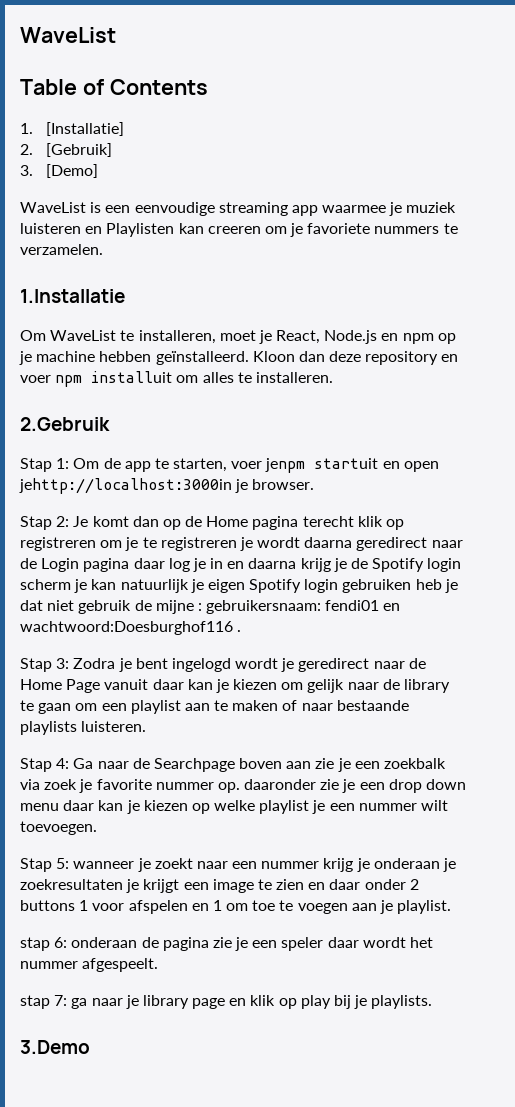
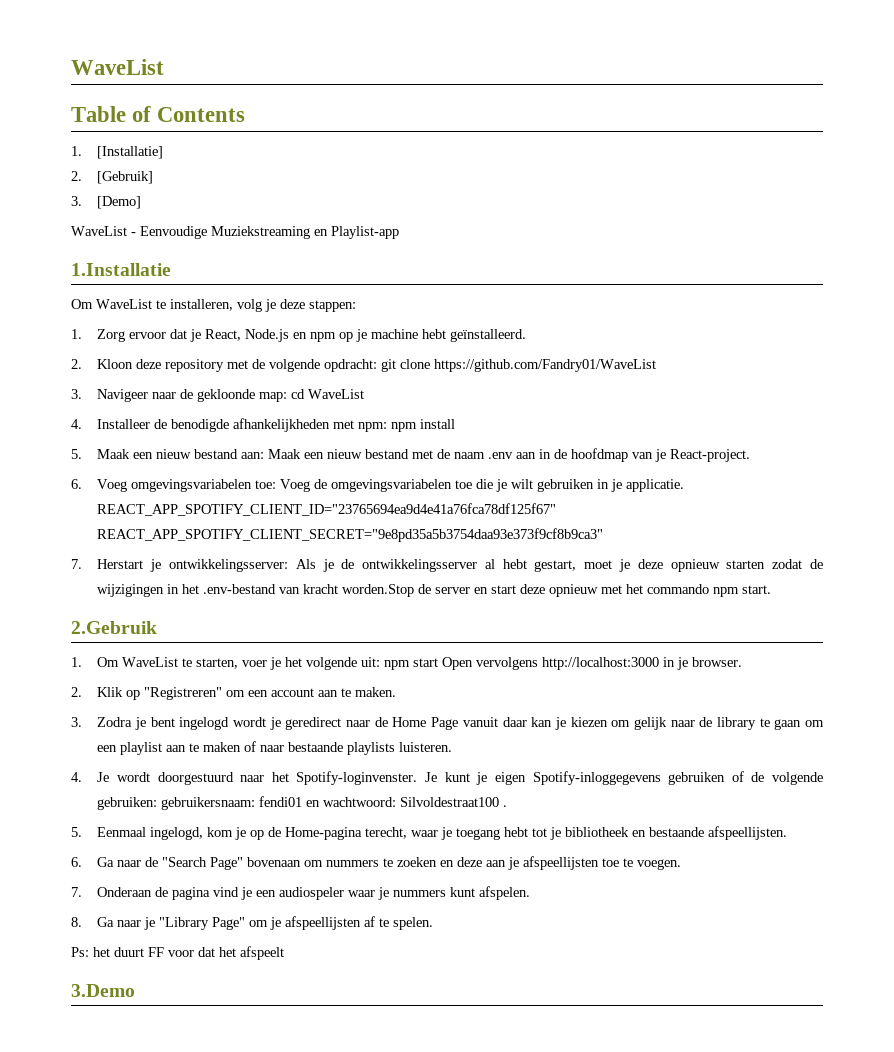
- WaveList is een eenvoudige streaming app waarmee je muziek luisteren en Playlisten kan creeren om je favoriete nummers te verzamelen.
+ WaveList - Eenvoudige Muziekstreaming en Playlist-app
- Om WaveList te installeren, moet je React, Node.js en npm op je machine hebben geïnstalleerd. Kloon dan deze repository en voer npm installuit om alles te installeren.
+ Om WaveList te installeren, volg je deze stappen:
+ 1. Zorg ervoor dat je React, Node.js en npm op je machine hebt geïnstalleerd.
+ 2. Kloon deze repository met de volgende opdracht: git clone https://github.com/Fandry01/WaveList
+ 3. Navigeer naar de gekloonde map: cd WaveList
+ 4. Installeer de benodigde afhankelijkheden met npm: npm install
+ 5. Maak een nieuw bestand aan: Maak een nieuw bestand met de naam .env aan in de hoofdmap van je React-project.
+ 6. Voeg omgevingsvariabelen toe: Voeg de omgevingsvariabelen toe die je wilt gebruiken in je applicatie. REACT_APP_SPOTIFY_CLIENT_ID="23765694ea9d4e41a76fca78df125f67" REACT_APP_SPOTIFY_CLIENT_SECRET="9e8pd35a5b3754daa93e373f9cf8b9ca3"
+ 7. Herstart je ontwikkelingsserver: Als je de ontwikkelingsserver al hebt gestart, moet je deze opnieuw starten zodat de wijzigingen in het .env-bestand van kracht worden.Stop de server en start deze opnieuw met het commando npm start.
  2.Gebruik
- Stap 1: Om de app te starten, voer jenpm startuit en open jehttp://localhost:3000in je browser.
- Stap 2: Je komt dan op de Home pagina terecht klik op registreren om je te registreren je wordt daarna geredirect naar de Login pagina daar log je in en daarna krijg je de Spotify login scherm je kan natuurlijk je eigen Spotify login gebruiken heb je dat niet gebruik de mijne : gebruikersnaam: fendi01 en wachtwoord:Doesburghof116 .
- Stap 3: Zodra je bent ingelogd wordt je geredirect naar de Home Page vanuit daar kan je kiezen om gelijk naar de library te gaan om een playlist aan te maken of naar bestaande playlists luisteren.
+ 1. Om WaveList te starten, voer je het volgende uit: npm start Open vervolgens http://localhost:3000 in je browser.
+ 2. Klik op "Registreren" om een account aan te maken.
+ 3. Zodra je bent ingelogd wordt je geredirect naar de Home Page vanuit daar kan je kiezen om gelijk naar de library te gaan om een playlist aan te maken of naar bestaande playlists luisteren.
- Stap 4: Ga naar de Searchpage boven aan zie je een zoekbalk via zoek je favorite nummer op. daaronder zie je een drop down menu daar kan je kiezen op welke playlist je een nummer wilt toevoegen.
- Stap 5: wanneer je zoekt naar een nummer krijg je onderaan je zoekresultaten je krijgt een image te zien en daar onder 2 buttons 1 voor afspelen en 1 om toe te voegen aan je playlist.
- stap 6: onderaan de pagina zie je een speler daar wordt het nummer afgespeelt.
- stap 7: ga naar je library page en klik op play bij je playlists.
+ 4. Je wordt doorgestuurd naar het Spotify-loginvenster. Je kunt je eigen Spotify-inloggegevens gebruiken of de volgende gebruiken: gebruikersnaam: fendi01 en wachtwoord: Silvoldestraat100 .
+ 5. Eenmaal ingelogd, kom je op de Home-pagina terecht, waar je toegang hebt tot je bibliotheek en bestaande afspeellijsten.
+ 6. Ga naar de "Search Page" bovenaan om nummers te zoeken en deze aan je afspeellijsten toe te voegen.
+ 7. Onderaan de pagina vind je een audiospeler waar je nummers kunt afspelen.
+ 8. Ga naar je "Library Page" om je afspeellijsten af te spelen.
+ Ps: het duurt FF voor dat het afspeelt

